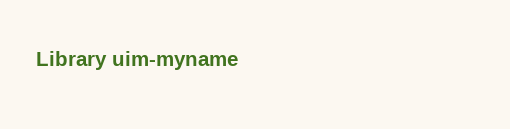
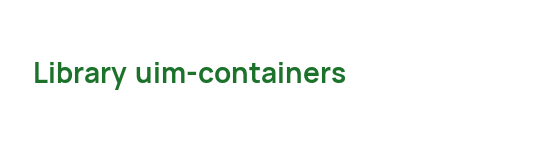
- Library uim-myname
+ Library uim-containers

